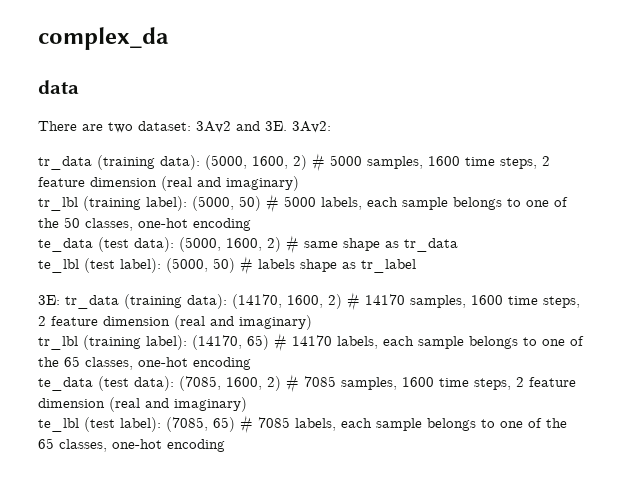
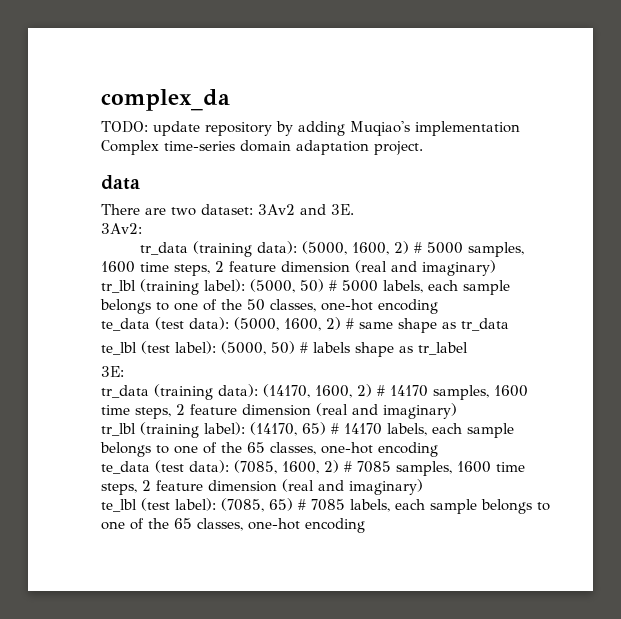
+ TODO: update repository by adding Muqiao's implementation Complex time-series domain adaptation project.
- There are two dataset: 3Av2 and 3E. 3Av2:
+ There are two dataset: 3Av2 and 3E.
+ 3Av2:
- 3E: tr_data (training data): (14170, 1600, 2) # 14170 samples, 1600 time steps, 2 feature dimension (real and imaginary)
+ 3E:
+ tr_data (training data): (14170, 1600, 2) # 14170 samples, 1600 time steps, 2 feature dimension (real and imaginary)

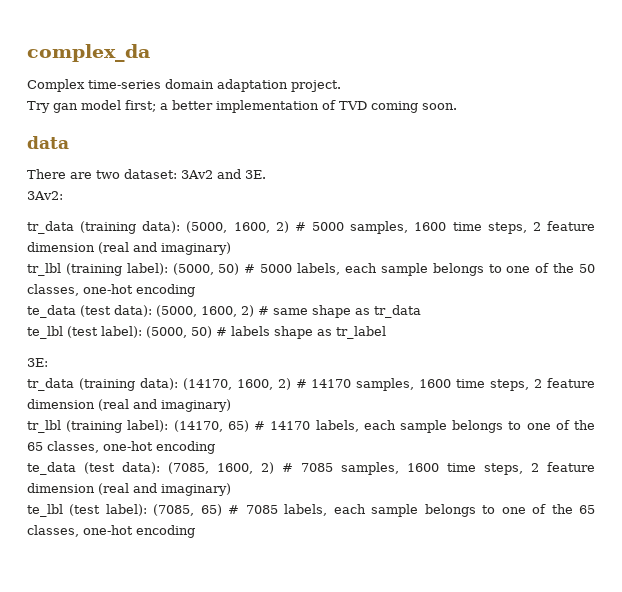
- TODO: update repository by adding Muqiao's implementation Complex time-series domain adaptation project.
+ Complex time-series domain adaptation project.
+ Try gan model first; a better implementation of TVD coming soon.

